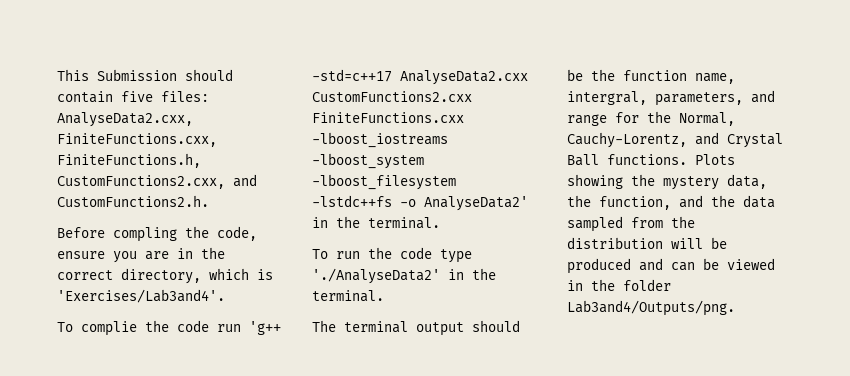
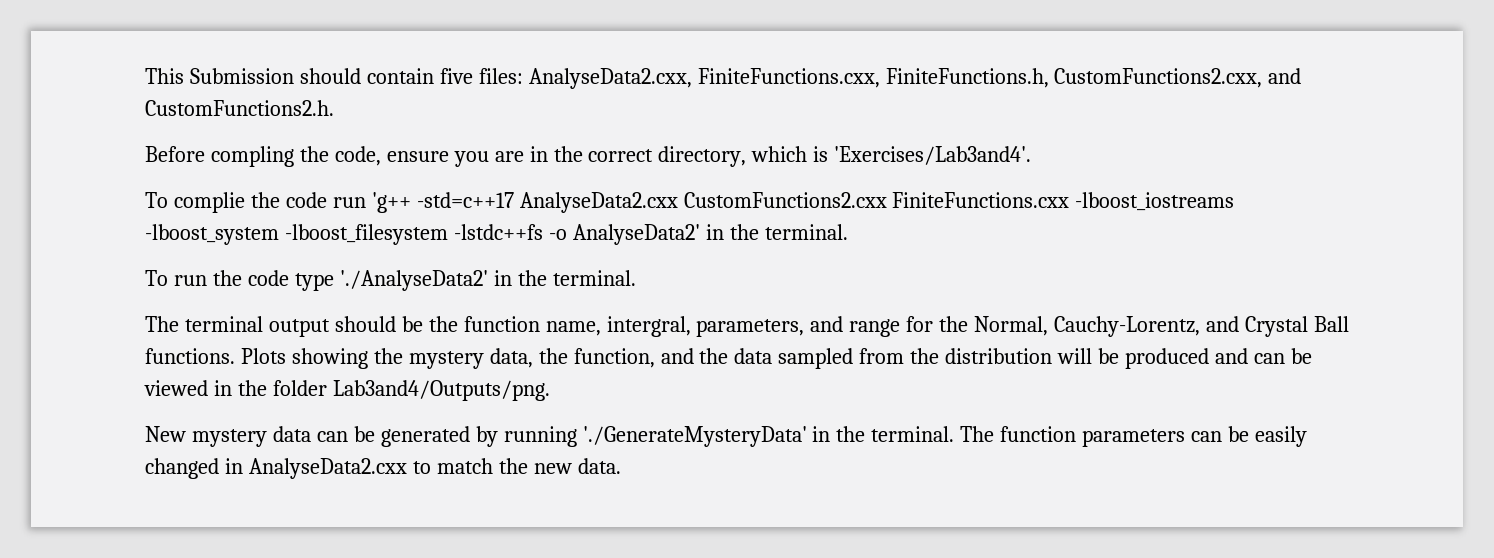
+ New mystery data can be generated by running './GenerateMysteryData' in the terminal. The function parameters can be easily changed in AnalyseData2.cxx to match the new data.

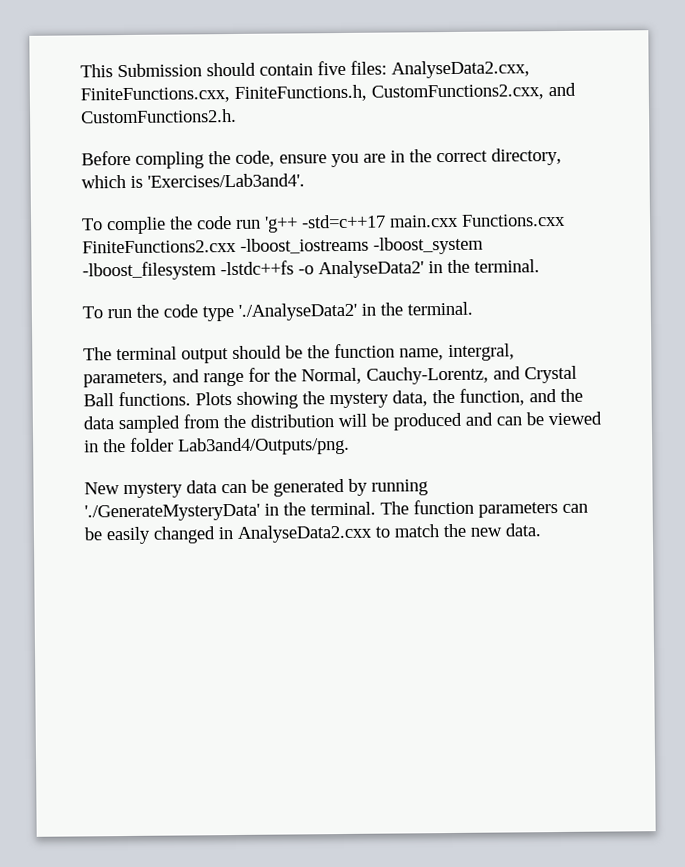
- To complie the code run 'g++ -std=c++17 AnalyseData2.cxx CustomFunctions2.cxx FiniteFunctions.cxx -lboost_iostreams -lboost_system -lboost_filesystem -lstdc++fs -o AnalyseData2' in the terminal.
+ To complie the code run 'g++ -std=c++17 main.cxx Functions.cxx FiniteFunctions2.cxx -lboost_iostreams -lboost_system -lboost_filesystem -lstdc++fs -o AnalyseData2' in the terminal.

